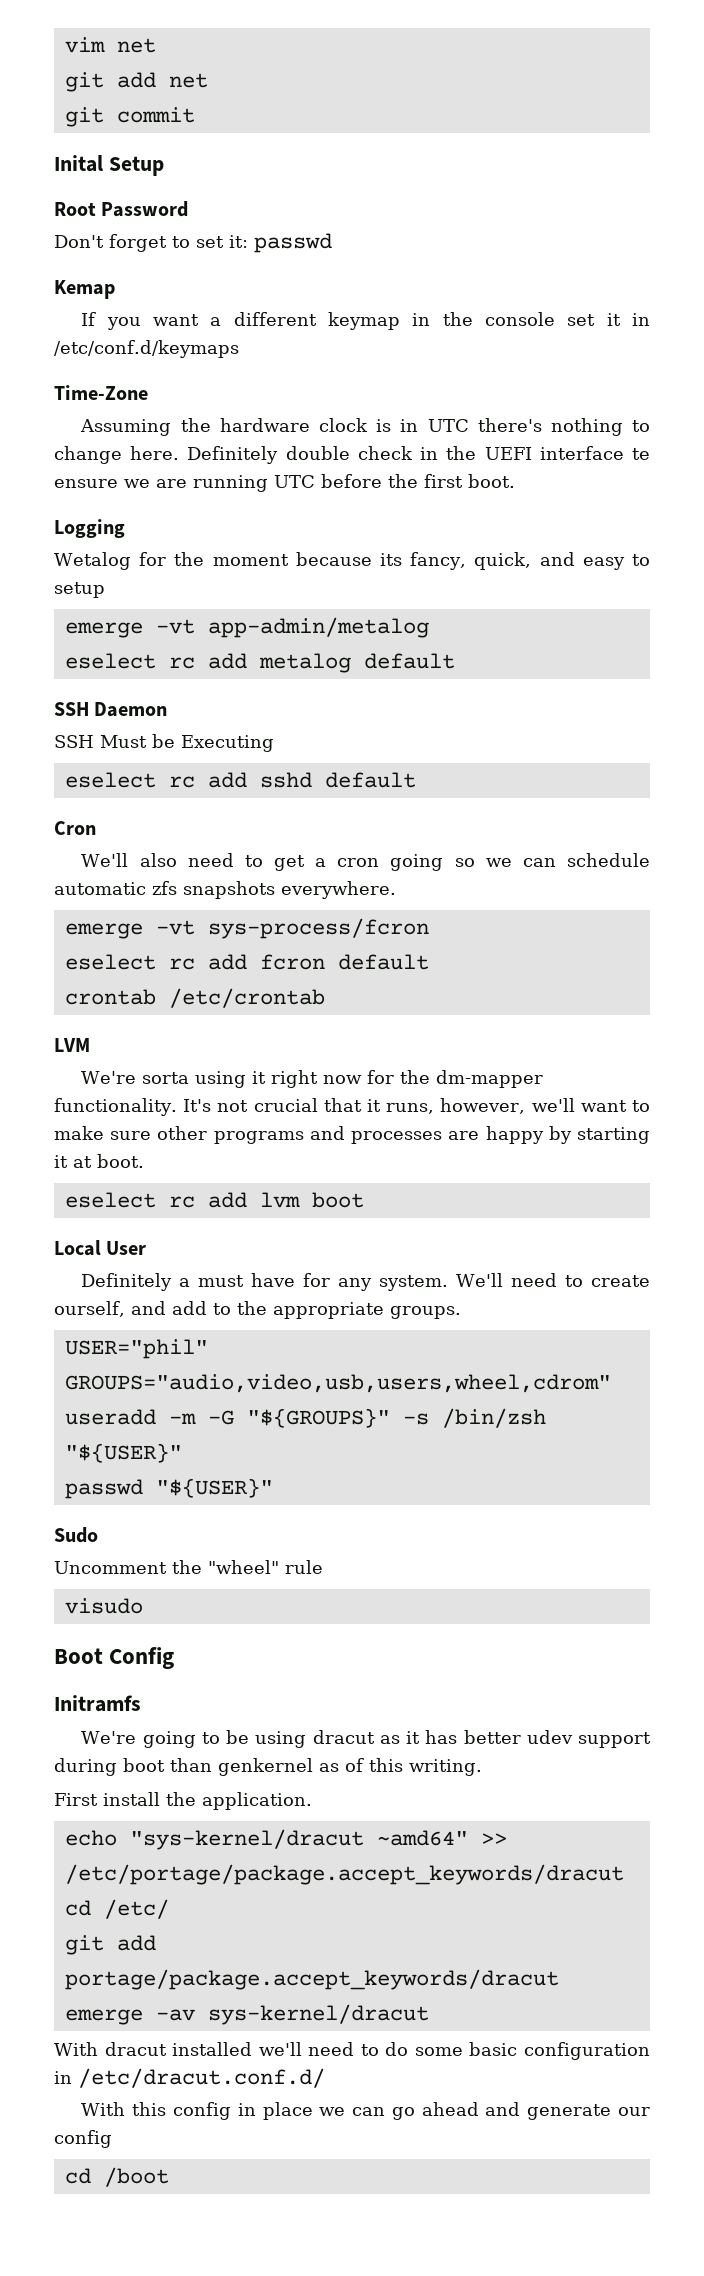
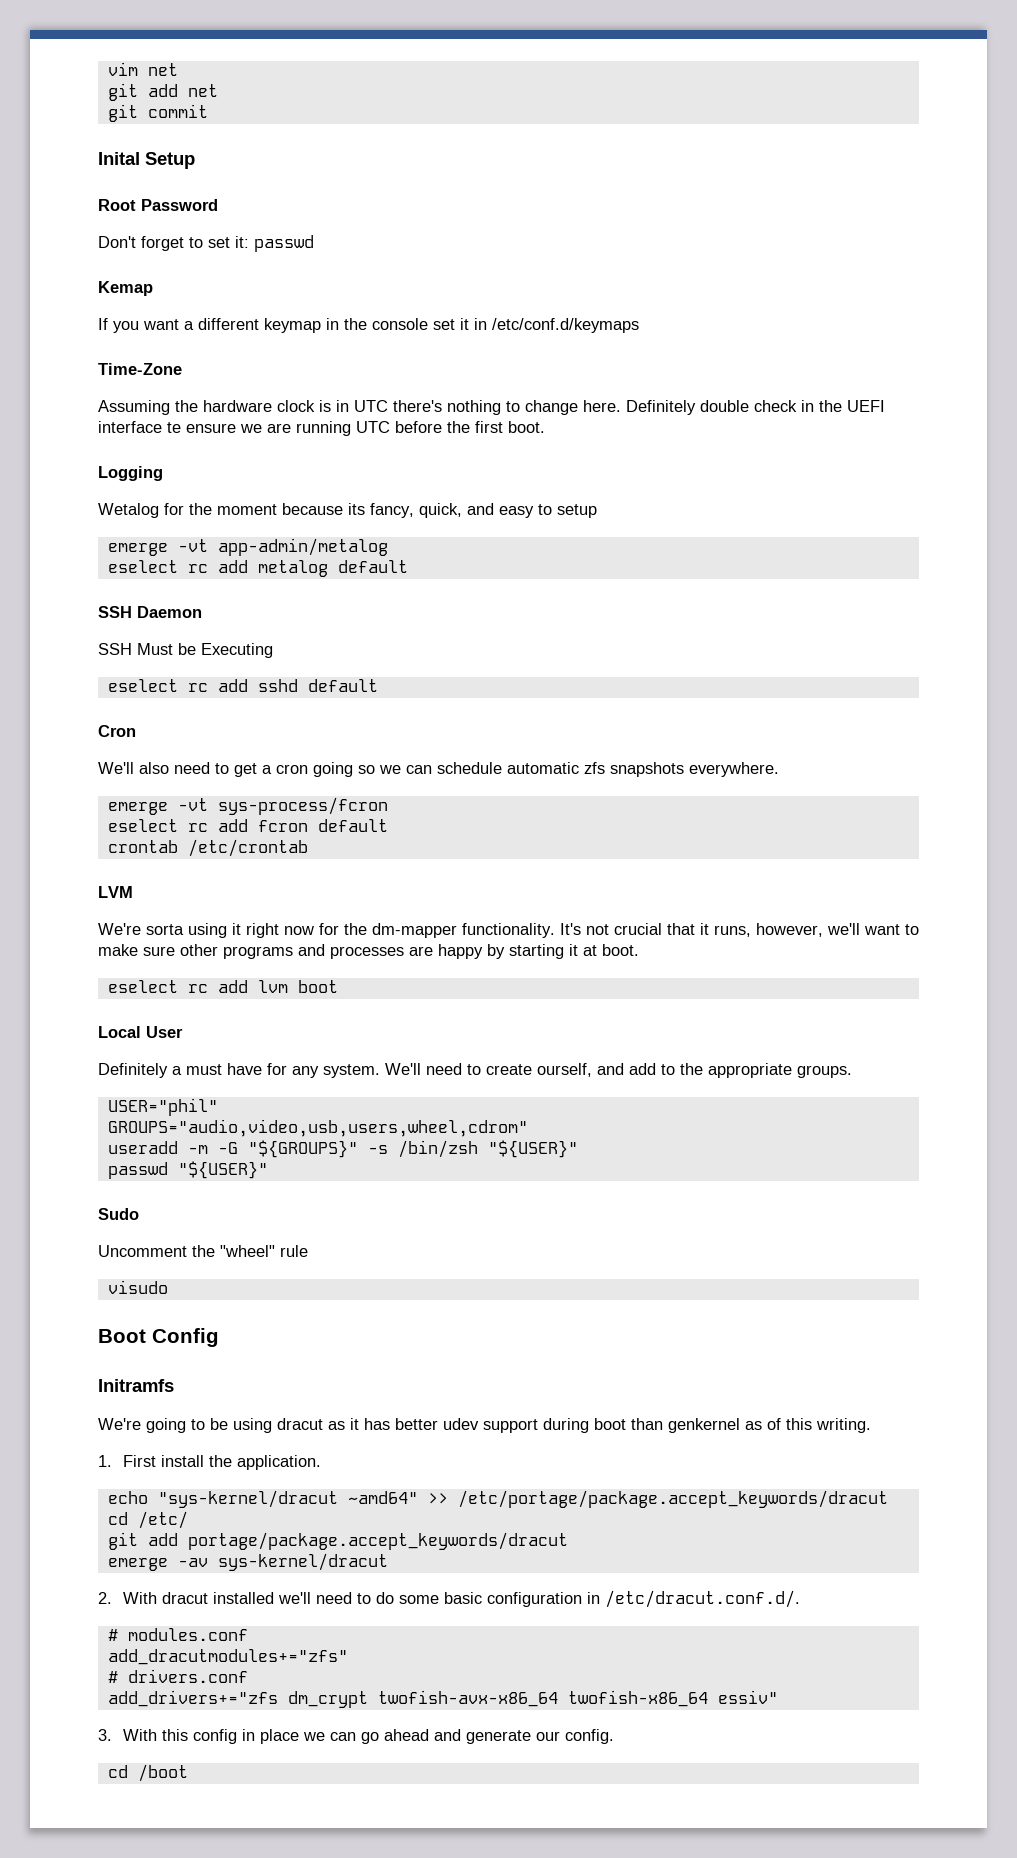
- First install the application.
+ 1. First install the application.
- With dracut installed we'll need to do some basic configuration in /etc/dracut.conf.d/
- With this config in place we can go ahead and generate our config
+ 2. With dracut installed we'll need to do some basic configuration in /etc/dracut.conf.d/.
+ # modules.conf
+ add_dracutmodules+="zfs"
+ # drivers.conf
+ add_drivers+="zfs dm_crypt twofish-avx-x86_64 twofish-x86_64 essiv"
+ 3. With this config in place we can go ahead and generate our config.

